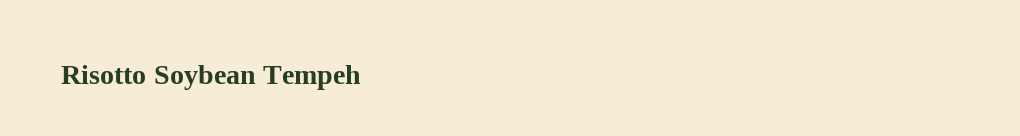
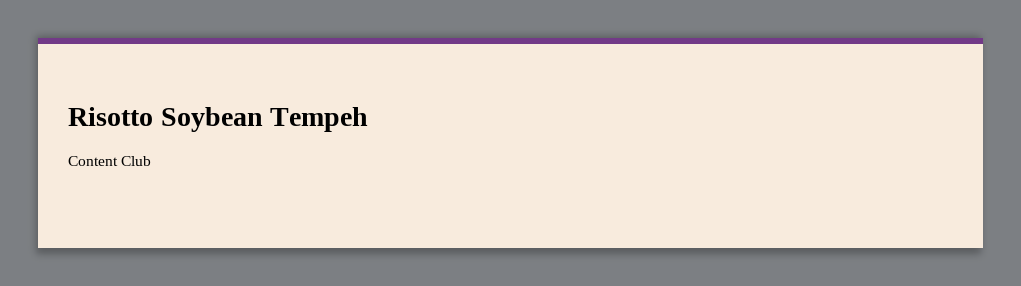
+ Content Club

